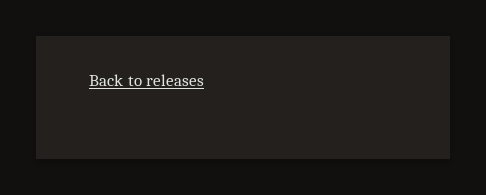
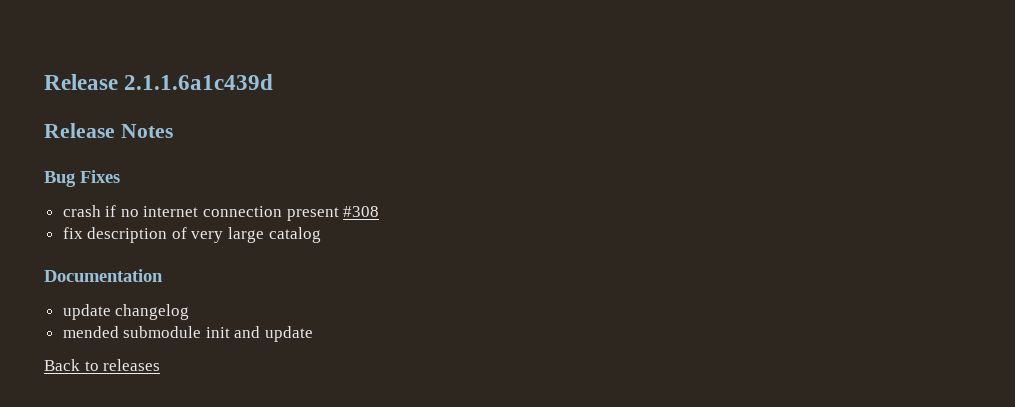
+ Release 2.1.1.6a1c439d
+ Release Notes
+ Bug Fixes
+ crash if no internet connection present #308
+ fix description of very large catalog
+ Documentation
+ update changelog
+ mended submodule init and update

